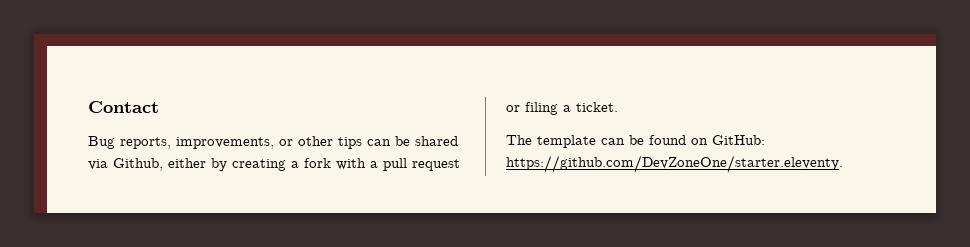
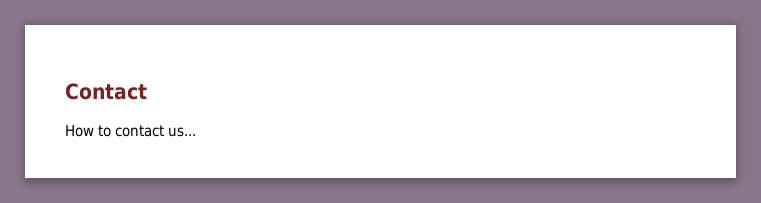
- Bug reports, improvements, or other tips can be shared via Github, either by creating a fork with a pull request or filing a ticket.
- The template can be found on GitHub: https://github.com/DevZoneOne/starter.eleventy.
+ How to contact us...

